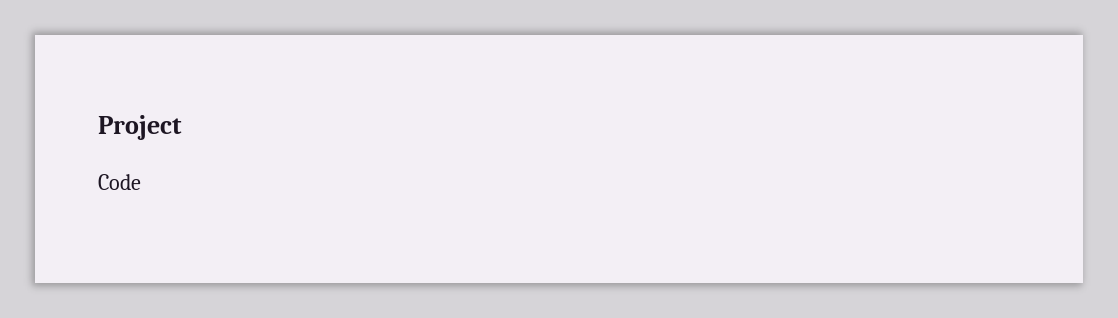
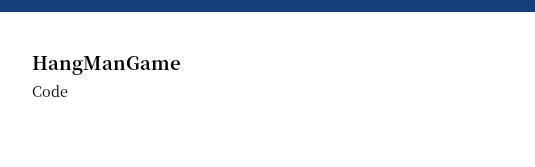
- Project
+ HangManGame

